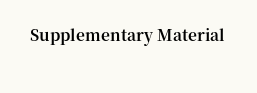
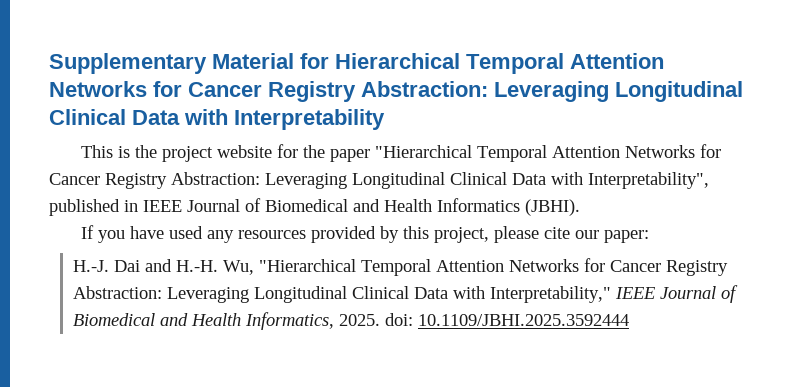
- Supplementary Material
+ Supplementary Material for Hierarchical Temporal Attention Networks for Cancer Registry Abstraction: Leveraging Longitudinal Clinical Data with Interpretability
+ This is the project website for the paper "Hierarchical Temporal Attention Networks for Cancer Registry Abstraction: Leveraging Longitudinal Clinical Data with Interpretability", published in IEEE Journal of Biomedical and Health Informatics (JBHI).
+ If you have used any resources provided by this project, please cite our paper:
+ H.-J. Dai and H.-H. Wu, "Hierarchical Temporal Attention Networks for Cancer Registry Abstraction: Leveraging Longitudinal Clinical Data with Interpretability," IEEE Journal of Biomedical and Health Informatics, 2025. doi: 10.1109/JBHI.2025.3592444

